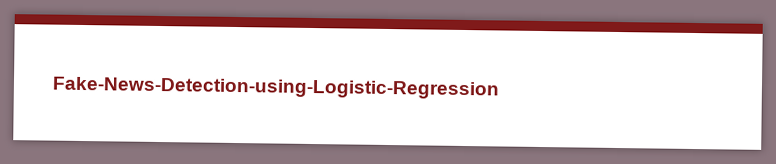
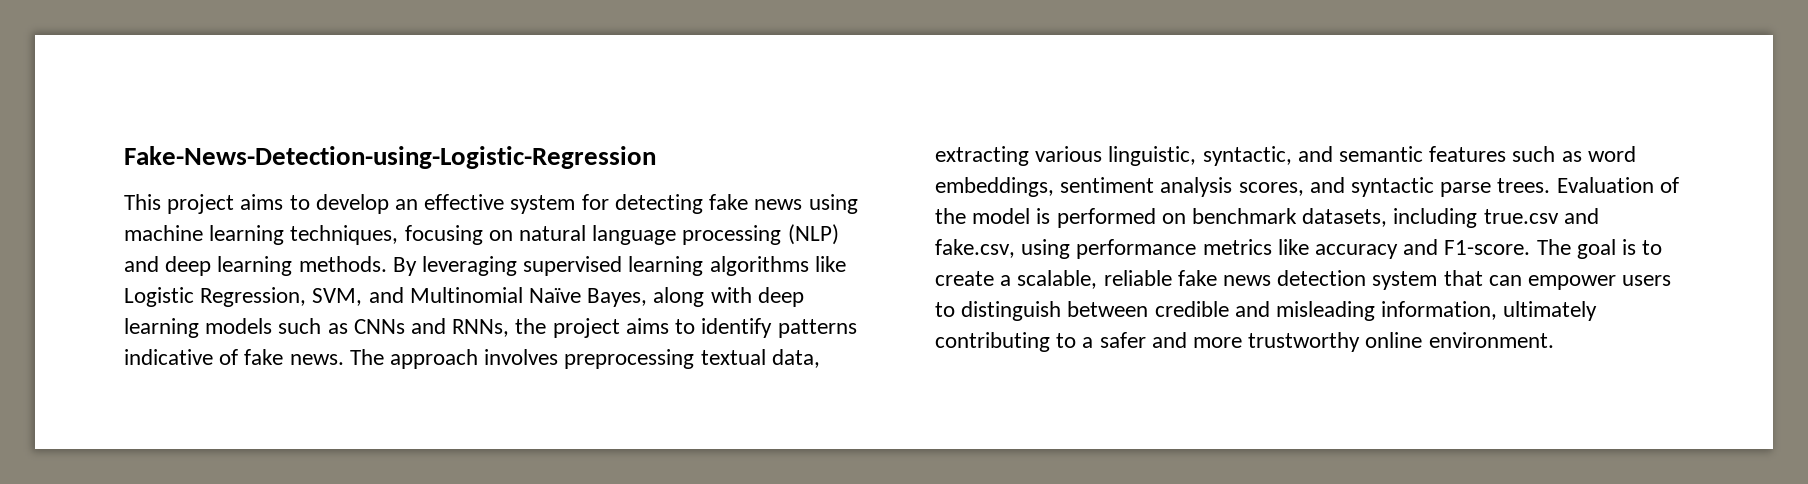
+ This project aims to develop an effective system for detecting fake news using machine learning techniques, focusing on natural language processing (NLP) and deep learning methods. By leveraging supervised learning algorithms like Logistic Regression, SVM, and Multinomial Naïve Bayes, along with deep learning models such as CNNs and RNNs, the project aims to identify patterns indicative of fake news. The approach involves preprocessing textual data, extracting various linguistic, syntactic, and semantic features such as word embeddings, sentiment analysis scores, and syntactic parse trees. Evaluation of the model is performed on benchmark datasets, including true.csv and fake.csv, using performance metrics like accuracy and F1-score. The goal is to create a scalable, reliable fake news detection system that can empower users to distinguish between credible and misleading information, ultimately contributing to a safer and more trustworthy online environment.

